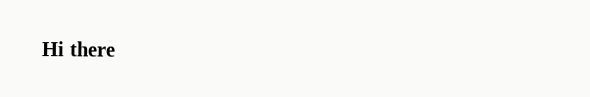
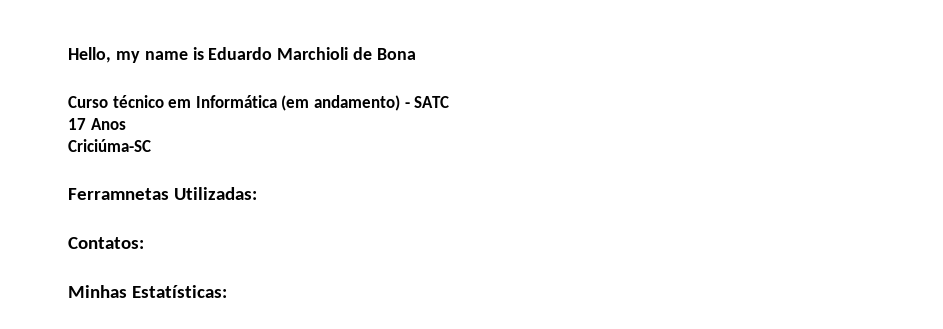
- Hi there
+ Hello, my name is Eduardo Marchioli de Bona
+ Curso técnico em Informática (em andamento) - SATC
+ 17 Anos
+ Criciúma-SC
+ Ferramnetas Utilizadas:
+ Contatos:
+ Minhas Estatísticas:

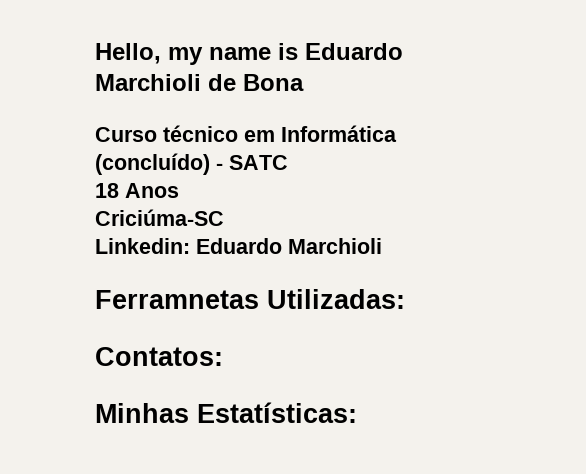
- Curso técnico em Informática (em andamento) - SATC
+ Curso técnico em Informática (concluído) - SATC
- 17 Anos
+ 18 Anos
+ Linkedin: Eduardo Marchioli

